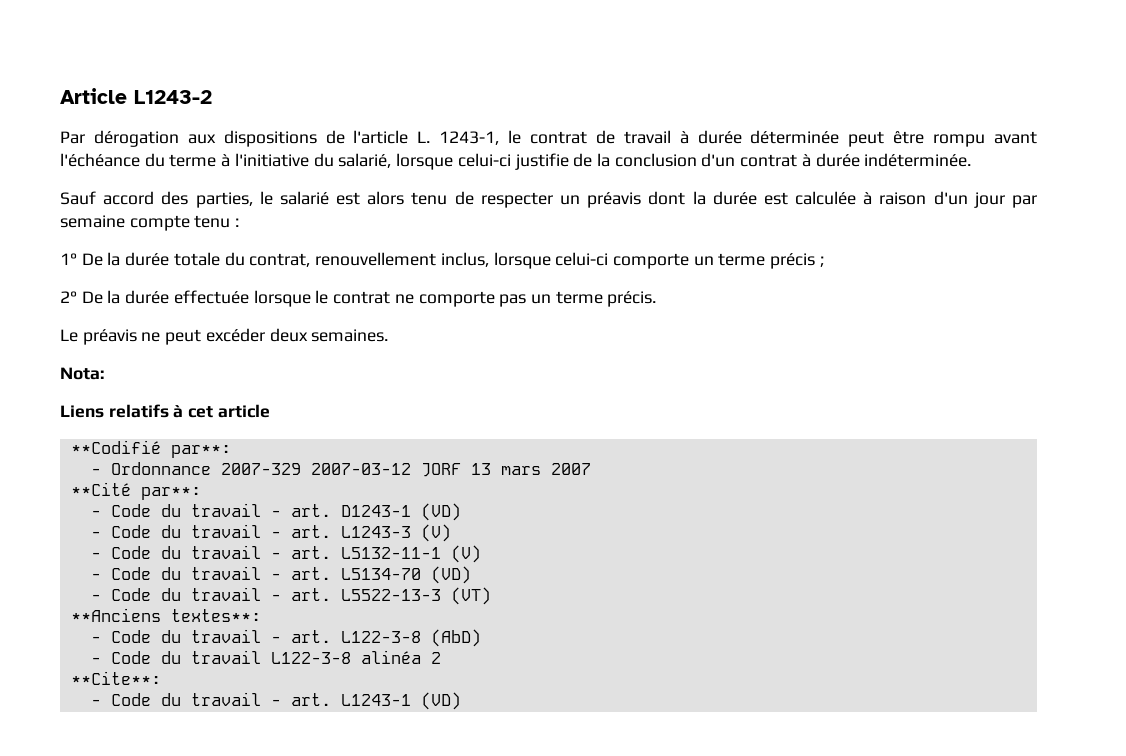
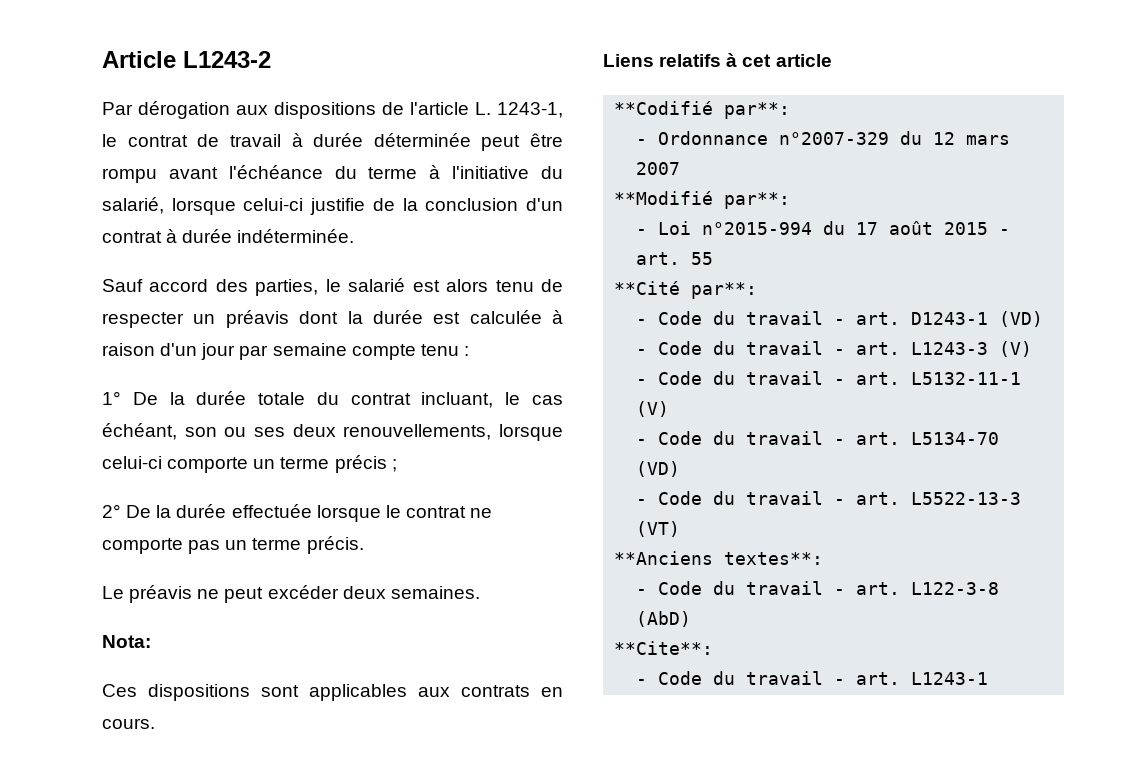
- 1° De la durée totale du contrat, renouvellement inclus, lorsque celui-ci comporte un terme précis ;
+ 1° De la durée totale du contrat incluant, le cas échéant, son ou ses deux renouvellements, lorsque celui-ci comporte un terme précis ;
+ Ces dispositions sont applicables aux contrats en cours.
- - Ordonnance 2007-329 2007-03-12 JORF 13 mars 2007
+ - Ordonnance n°2007-329 du 12 mars 2007
+ **Modifié par**:
+ - Loi n°2015-994 du 17 août 2015 - art. 55
- - Code du travail L122-3-8 alinéa 2
- - Code du travail - art. L1243-1 (VD)
+ - Code du travail - art. L1243-1

